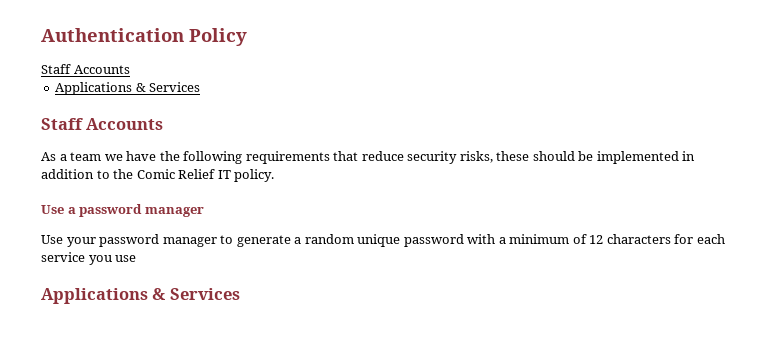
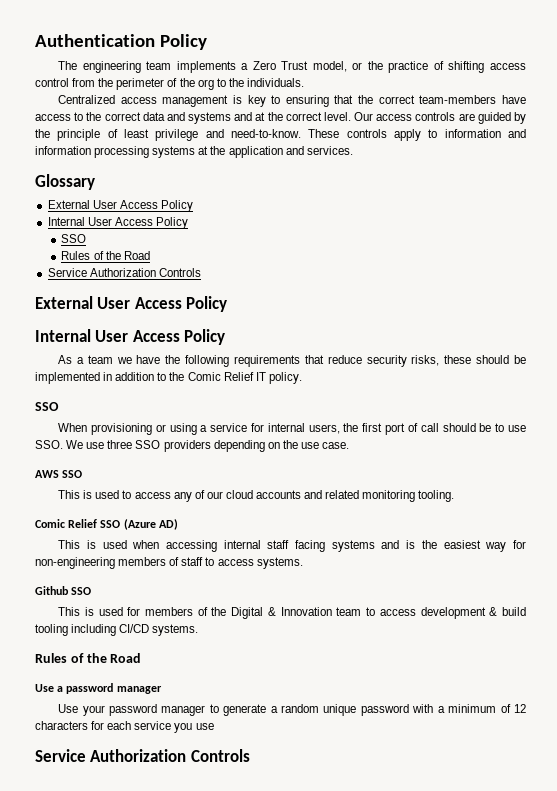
  Authentication Policy
- Staff Accounts
- Applications & Services
- Staff Accounts
+ The engineering team implements a Zero Trust model, or the practice of shifting access control from the perimeter of the org to the individuals.
+ Centralized access management is key to ensuring that the correct team-members have access to the correct data and systems and at the correct level. Our access controls are guided by the principle of least privilege and need-to-know. These controls apply to information and information processing systems at the application and services.
+ Glossary
+ External User Access Policy
+ Internal User Access Policy
+ SSO
+ Rules of the Road
+ Service Authorization Controls
+ External User Access Policy
+ Internal User Access Policy
  As a team we have the following requirements that reduce security risks, these should be implemented in addition to the Comic Relief IT policy.
+ SSO
+ When provisioning or using a service for internal users, the first port of call should be to use SSO. We use three SSO providers depending on the use case.
+ AWS SSO
+ This is used to access any of our cloud accounts and related monitoring tooling.
+ Comic Relief SSO (Azure AD)
+ This is used when accessing internal staff facing systems and is the easiest way for non-engineering members of staff to access systems.
+ Github SSO
+ This is used for members of the Digital & Innovation team to access development & build tooling including CI/CD systems.
+ Rules of the Road
  Use your password manager to generate a random unique password with a minimum of 12 characters for each service you use
- Applications & Services
+ Service Authorization Controls

